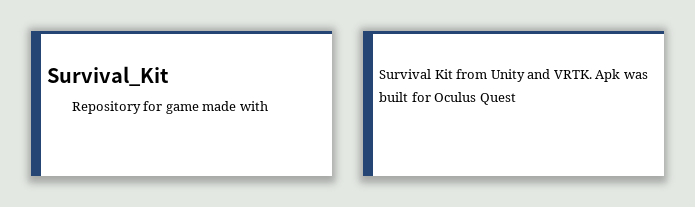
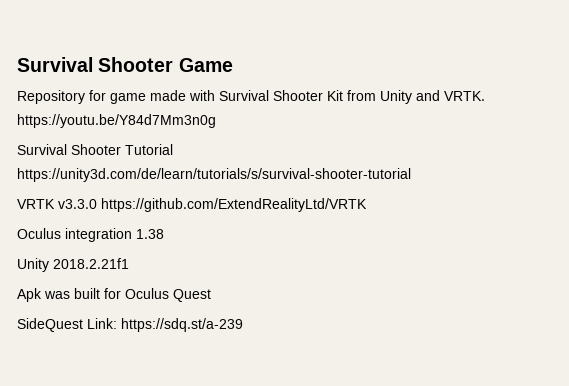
- Survival_Kit
+ Survival Shooter Game
- Repository for game made with Survival Kit from Unity and VRTK. Apk was built for Oculus Quest
+ Repository for game made with Survival Shooter Kit from Unity and VRTK. https://youtu.be/Y84d7Mm3n0g
+ Survival Shooter Tutorial https://unity3d.com/de/learn/tutorials/s/survival-shooter-tutorial
+ VRTK v3.3.0 https://github.com/ExtendRealityLtd/VRTK
+ Oculus integration 1.38
+ Unity 2018.2.21f1
+ Apk was built for Oculus Quest
+ SideQuest Link: https://sdq.st/a-239

